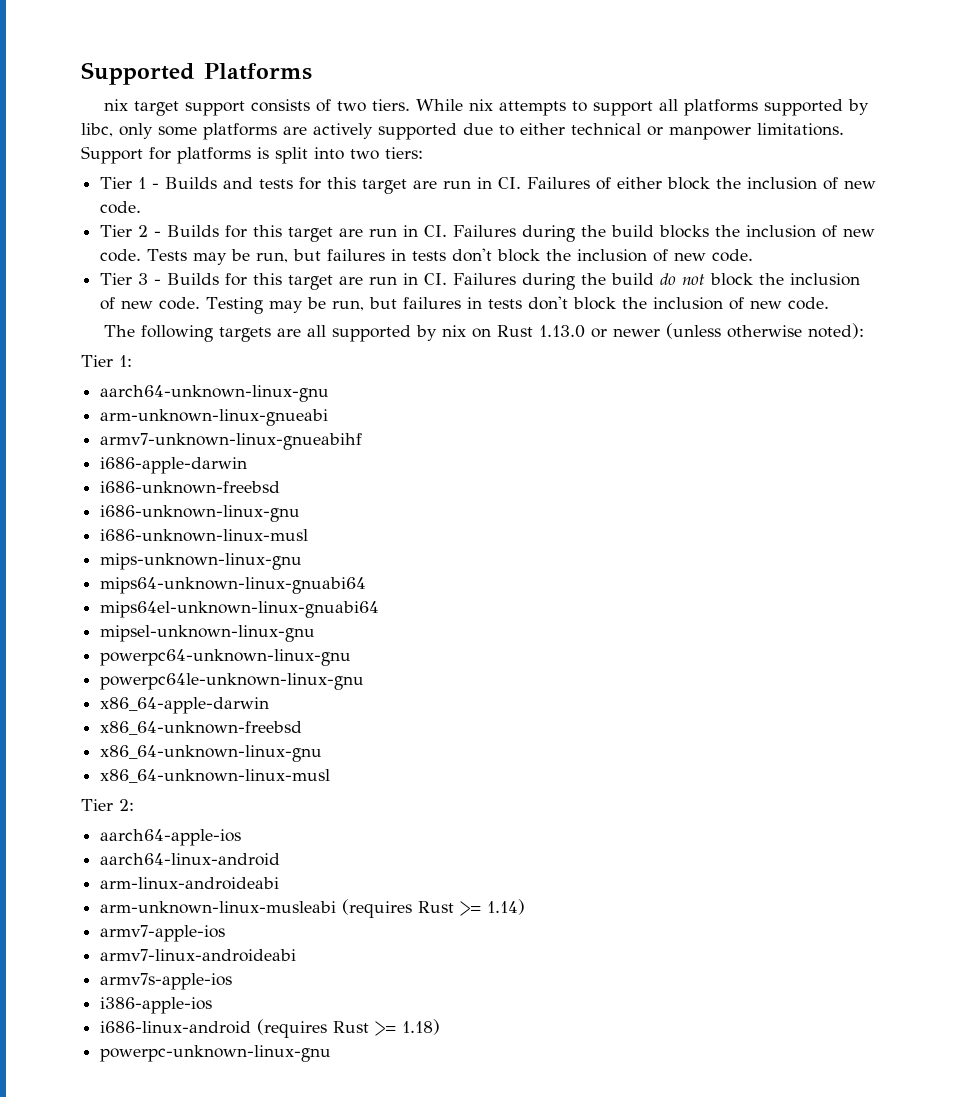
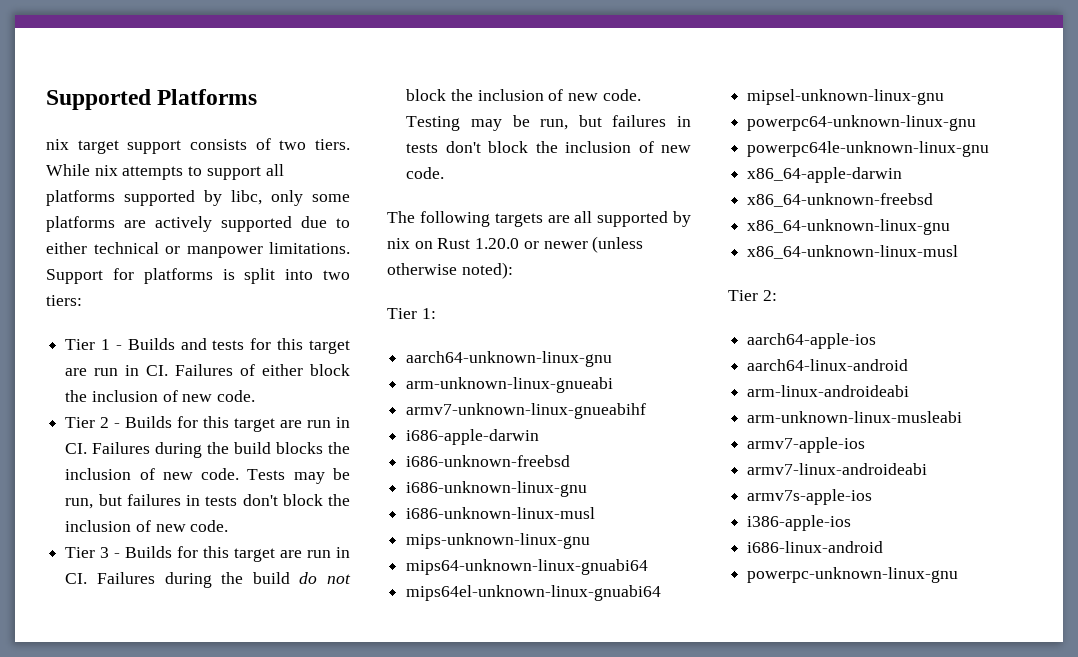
- The following targets are all supported by nix on Rust 1.13.0 or newer (unless otherwise noted):
+ The following targets are all supported by nix on Rust 1.20.0 or newer (unless otherwise noted):
- arm-unknown-linux-musleabi (requires Rust >= 1.14)
+ arm-unknown-linux-musleabi
- i686-linux-android (requires Rust >= 1.18)
+ i686-linux-android

